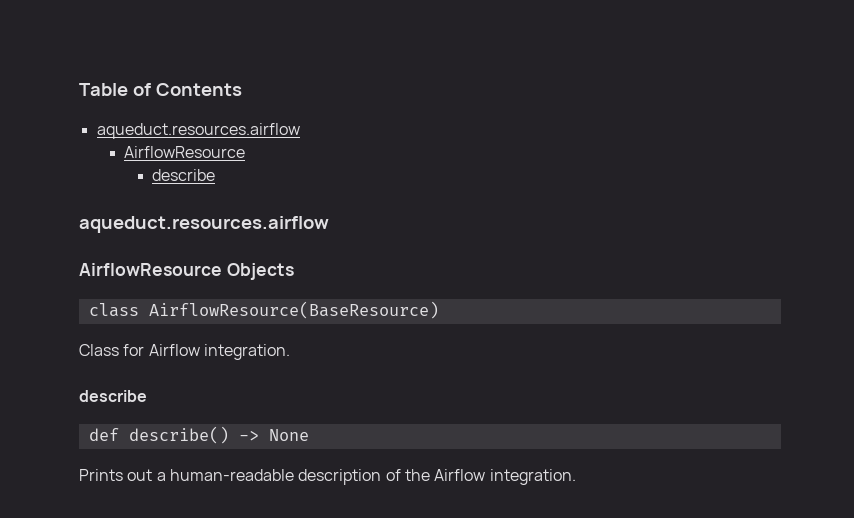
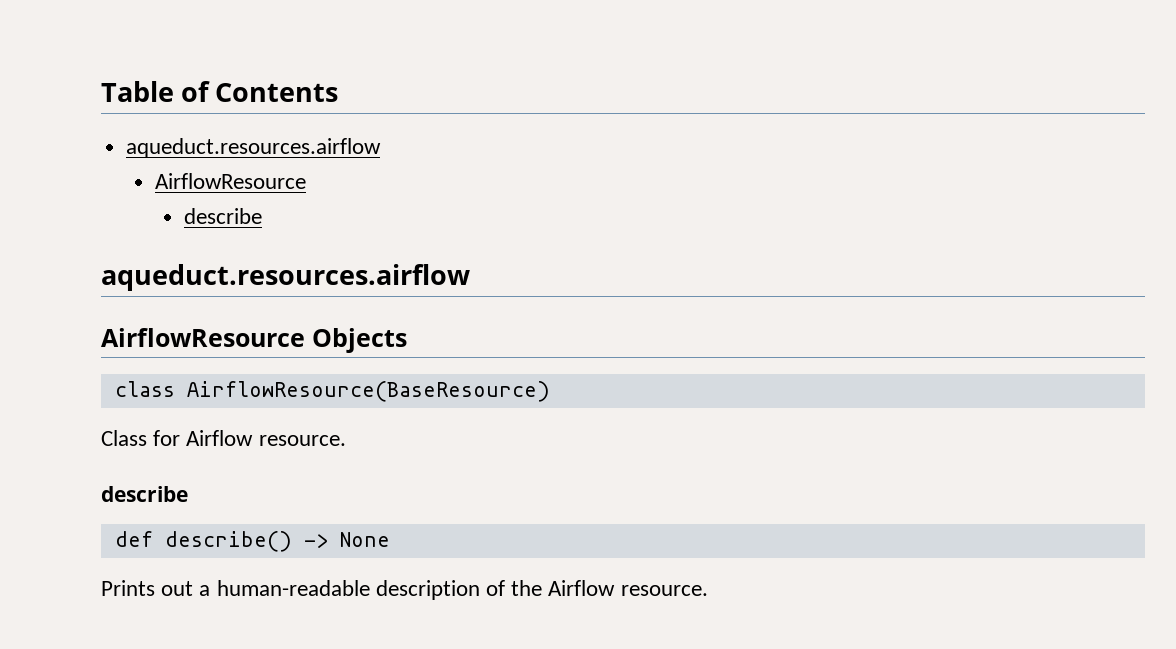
- Class for Airflow integration.
+ Class for Airflow resource.
- Prints out a human-readable description of the Airflow integration.
+ Prints out a human-readable description of the Airflow resource.

